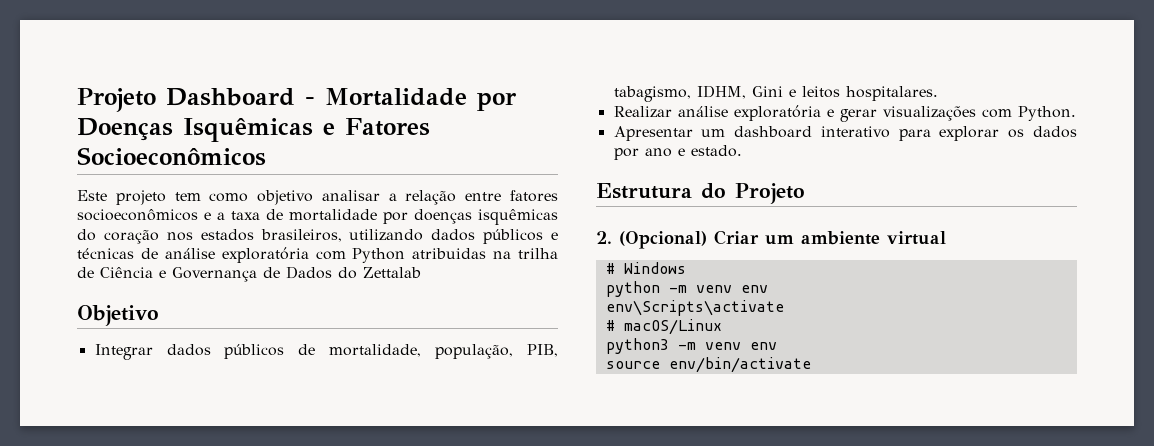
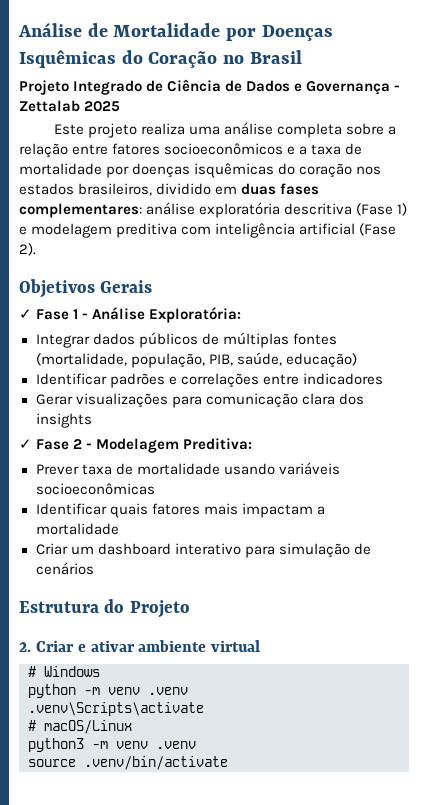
- Projeto Dashboard - Mortalidade por Doenças Isquêmicas e Fatores Socioeconômicos
- Este projeto tem como objetivo analisar a relação entre fatores socioeconômicos e a taxa de mortalidade por doenças isquêmicas do coração nos estados brasileiros, utilizando dados públicos e técnicas de análise exploratória com Python atribuidas na trilha de Ciência e Governança de Dados do Zettalab
- Objetivo
- Integrar dados públicos de mortalidade, população, PIB, tabagismo, IDHM, Gini e leitos hospitalares.
- Realizar análise exploratória e gerar visualizações com Python.
- Apresentar um dashboard interativo para explorar os dados por ano e estado.
+ Análise de Mortalidade por Doenças Isquêmicas do Coração no Brasil
+ Projeto Integrado de Ciência de Dados e Governança - Zettalab 2025
+ Este projeto realiza uma análise completa sobre a relação entre fatores socioeconômicos e a taxa de mortalidade por doenças isquêmicas do coração nos estados brasileiros, dividido em duas fases complementares: análise exploratória descritiva (Fase 1) e modelagem preditiva com inteligência artificial (Fase 2).
+ Objetivos Gerais
+ ✓ Fase 1 - Análise Exploratória:
+ Integrar dados públicos de múltiplas fontes (mortalidade, população, PIB, saúde, educação)
+ Identificar padrões e correlações entre indicadores
+ Gerar visualizações para comunicação clara dos insights
+ ✓ Fase 2 - Modelagem Preditiva:
+ Prever taxa de mortalidade usando variáveis socioeconômicas
+ Identificar quais fatores mais impactam a mortalidade
+ Criar um dashboard interativo para simulação de cenários
- 2. (Opcional) Criar um ambiente virtual
+ 2. Criar e ativar ambiente virtual
- python -m venv env
- env\Scripts\activate
+ python -m venv .venv
+ .venv\Scripts\activate
- python3 -m venv env
+ python3 -m venv .venv
- source env/bin/activate
+ source .venv/bin/activate

